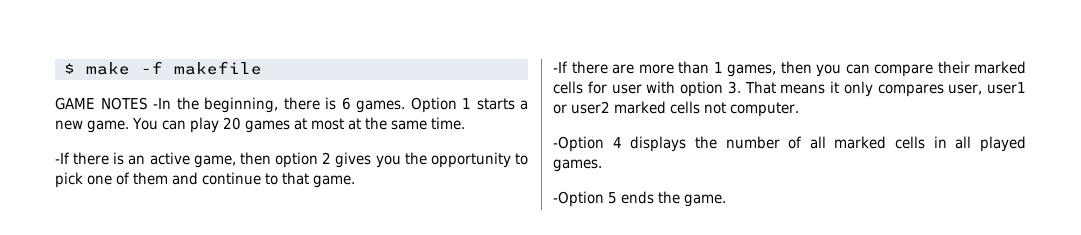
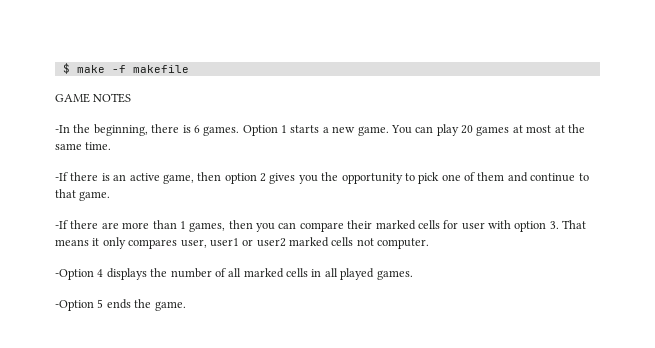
- GAME NOTES -In the beginning, there is 6 games.
+ GAME NOTES
+ -In the beginning, there is 6 games.

